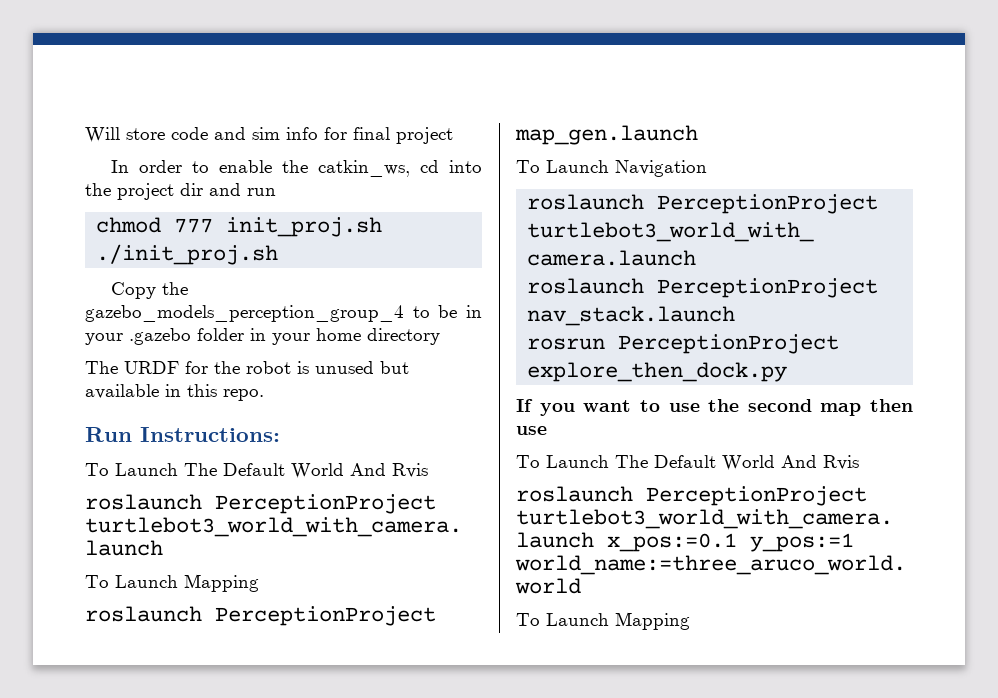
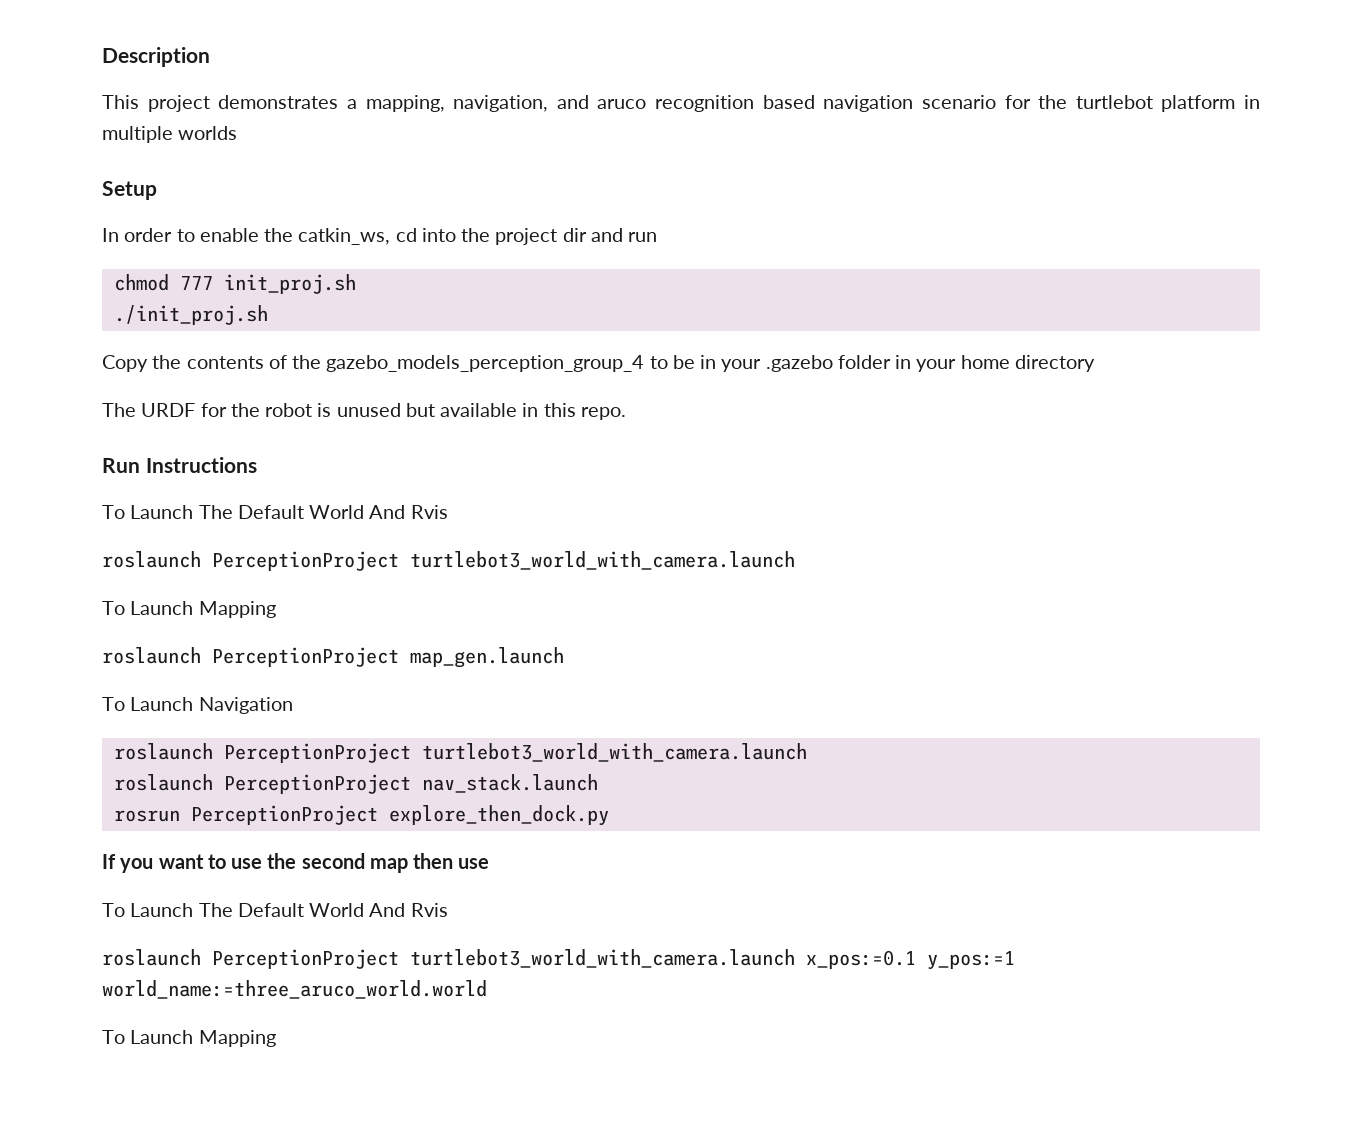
- Will store code and sim info for final project
+ Description
+ This project demonstrates a mapping, navigation, and aruco recognition based navigation scenario for the turtlebot platform in multiple worlds
+ Setup
- Copy the gazebo_models_perception_group_4 to be in your .gazebo folder in your home directory
+ Copy the contents of the gazebo_models_perception_group_4 to be in your .gazebo folder in your home directory
- Run Instructions:
+ Run Instructions

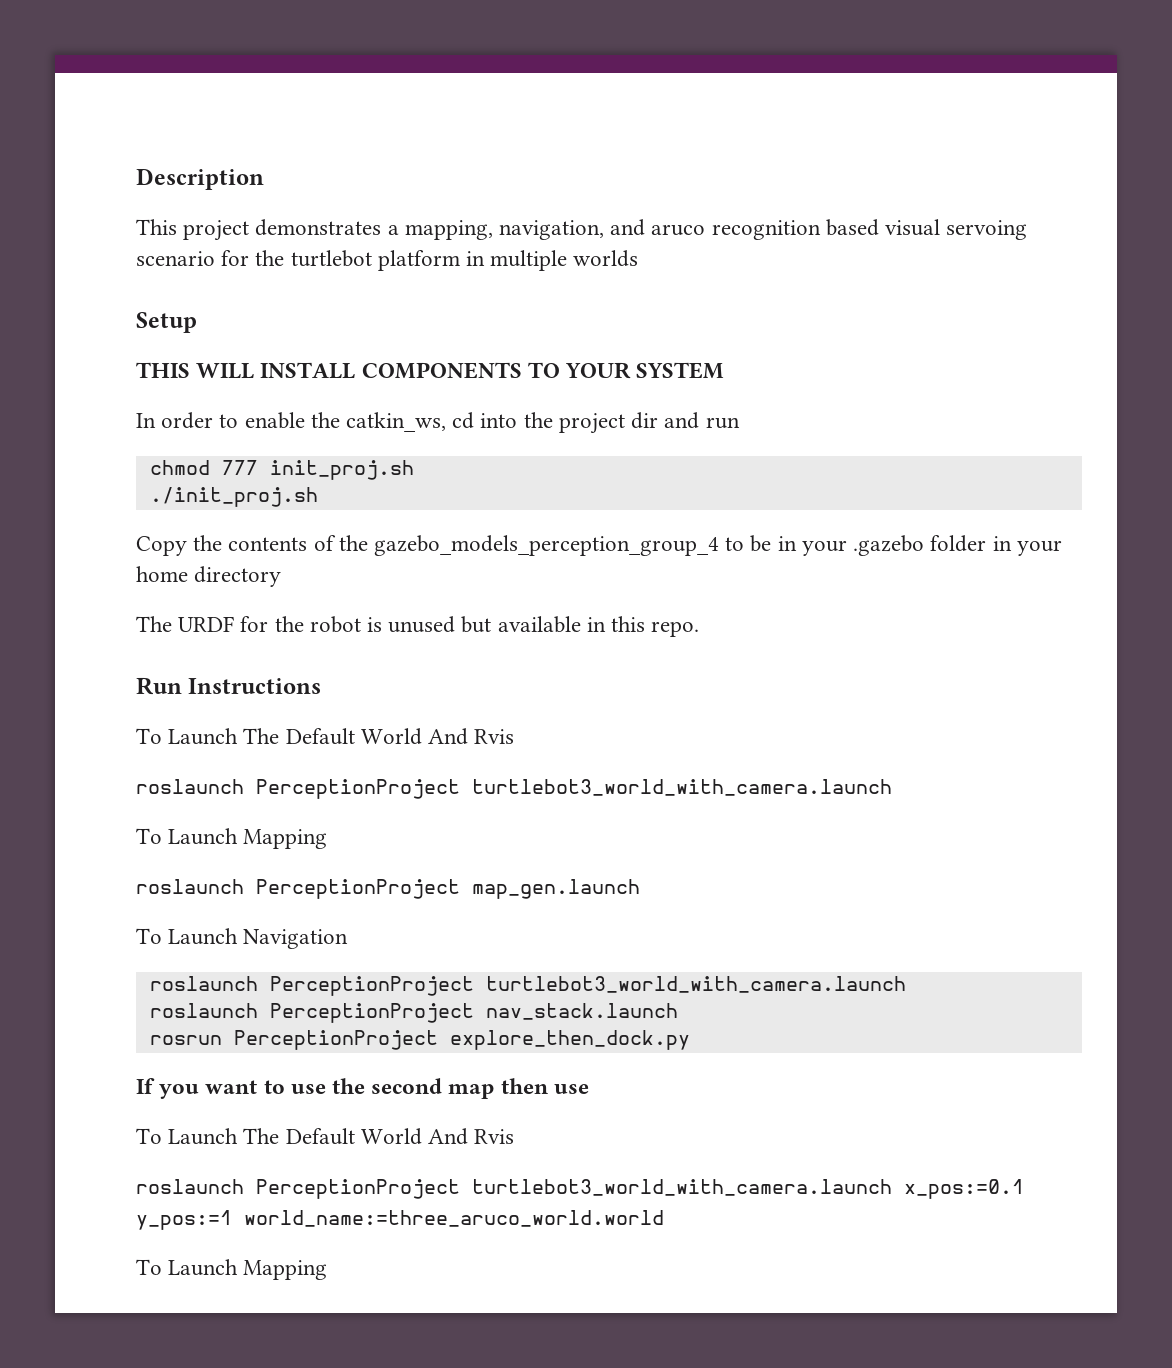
- This project demonstrates a mapping, navigation, and aruco recognition based navigation scenario for the turtlebot platform in multiple worlds
+ This project demonstrates a mapping, navigation, and aruco recognition based visual servoing scenario for the turtlebot platform in multiple worlds
+ THIS WILL INSTALL COMPONENTS TO YOUR SYSTEM

